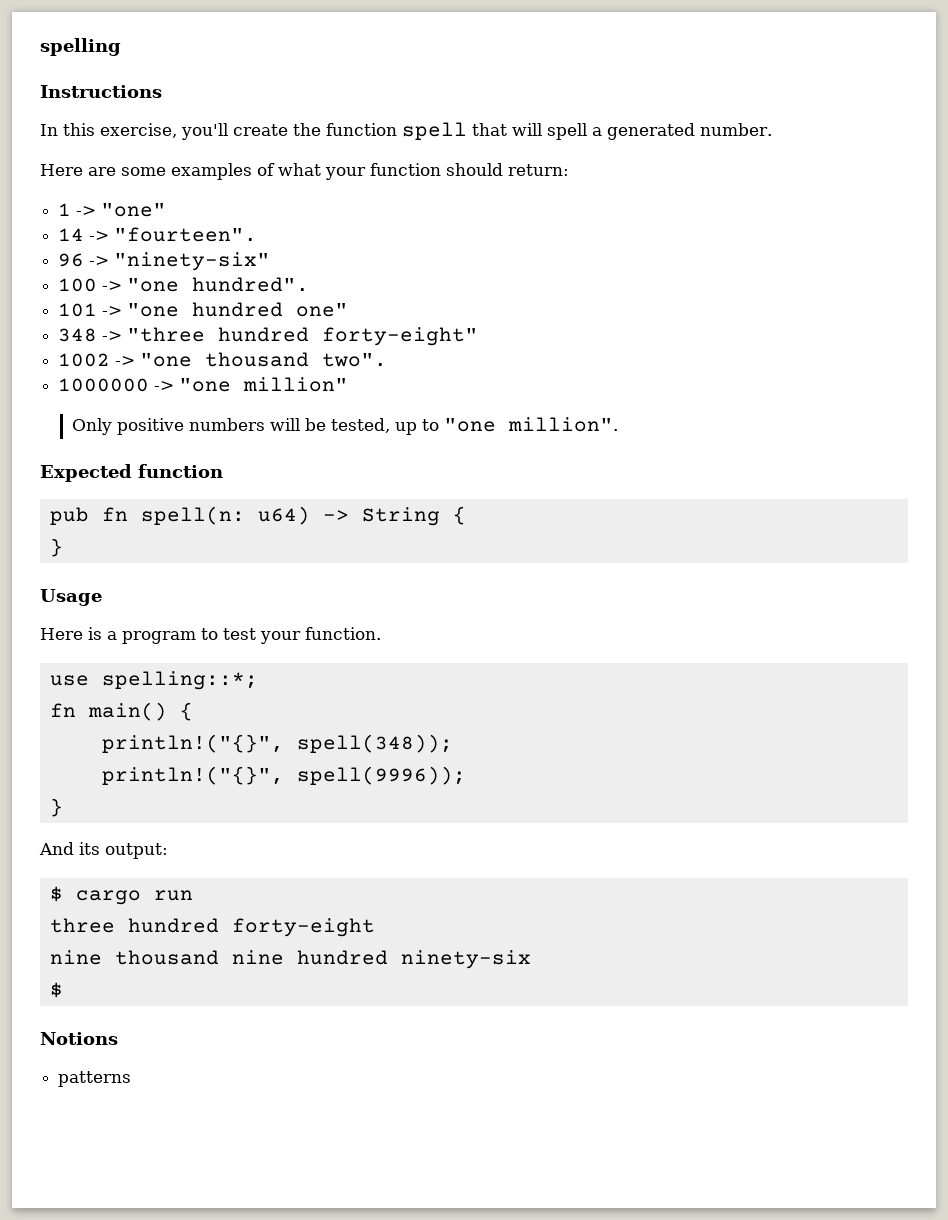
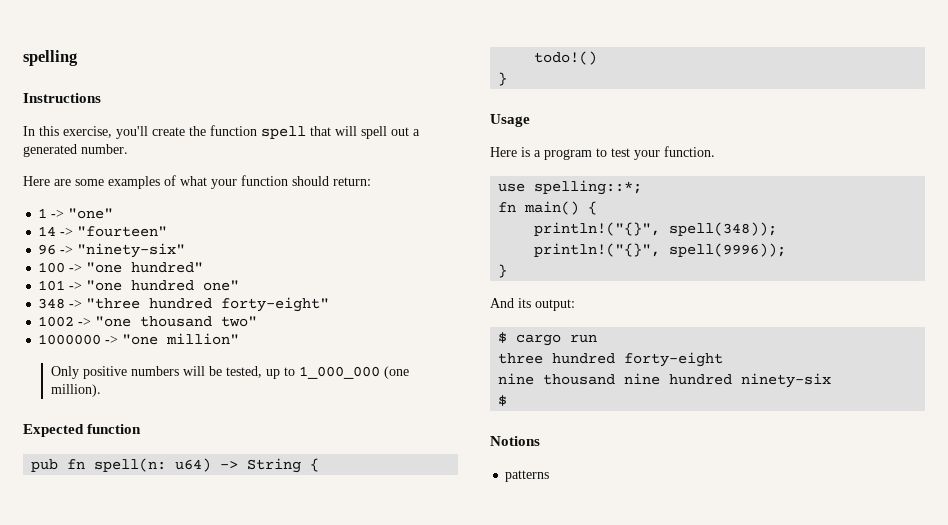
- In this exercise, you'll create the function spell that will spell a generated number.
+ In this exercise, you'll create the function spell that will spell out a generated number.
- 14 -> "fourteen".
+ 14 -> "fourteen"
- 100 -> "one hundred".
+ 100 -> "one hundred"
- 1002 -> "one thousand two".
+ 1002 -> "one thousand two"
- Only positive numbers will be tested, up to "one million".
+ Only positive numbers will be tested, up to 1_000_000 (one million).
+ todo!()

